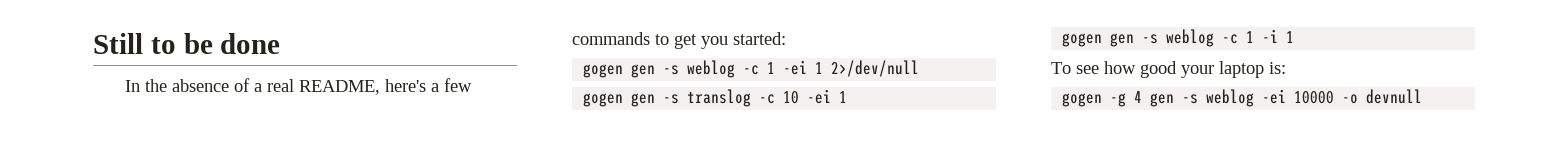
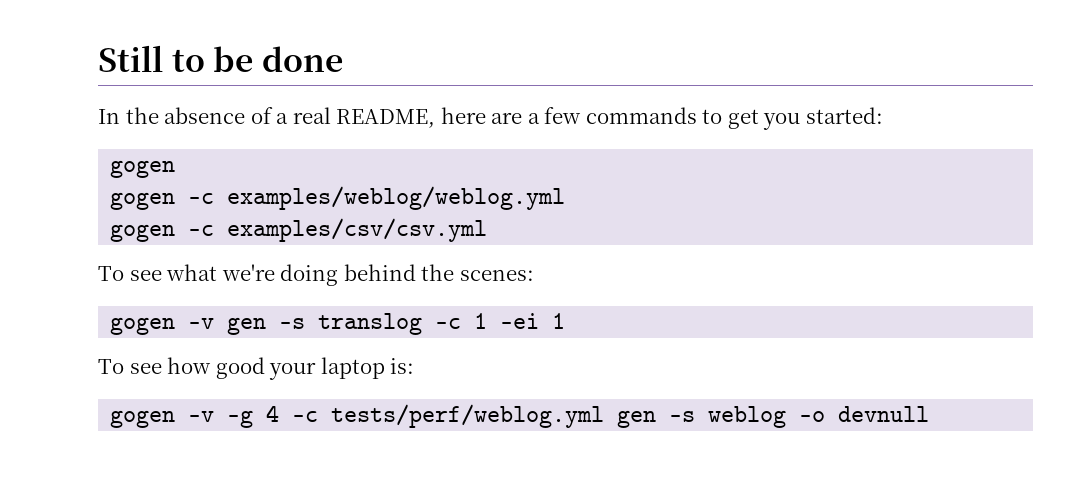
- In the absence of a real README, here's a few commands to get you started:
- gogen gen -s weblog -c 1 -ei 1 2>/dev/null
- gogen gen -s translog -c 10 -ei 1
- gogen gen -s weblog -c 1 -i 1
+ In the absence of a real README, here are a few commands to get you started:
+ gogen
+ gogen -c examples/weblog/weblog.yml
+ gogen -c examples/csv/csv.yml
+ To see what we're doing behind the scenes:
+ gogen -v gen -s translog -c 1 -ei 1
- gogen -g 4 gen -s weblog -ei 10000 -o devnull
+ gogen -v -g 4 -c tests/perf/weblog.yml gen -s weblog -o devnull

